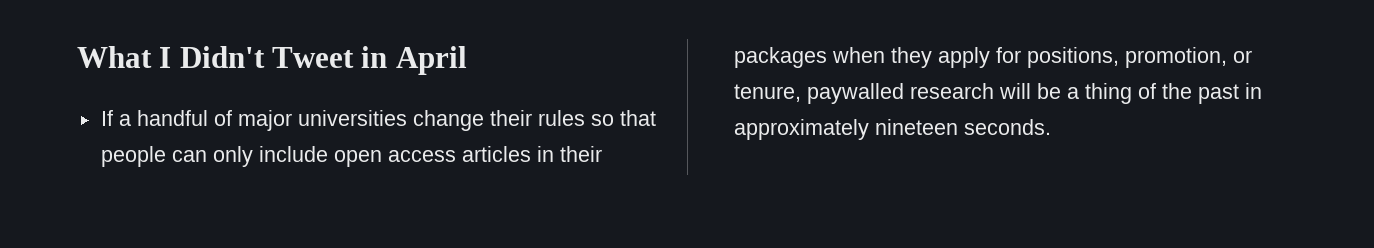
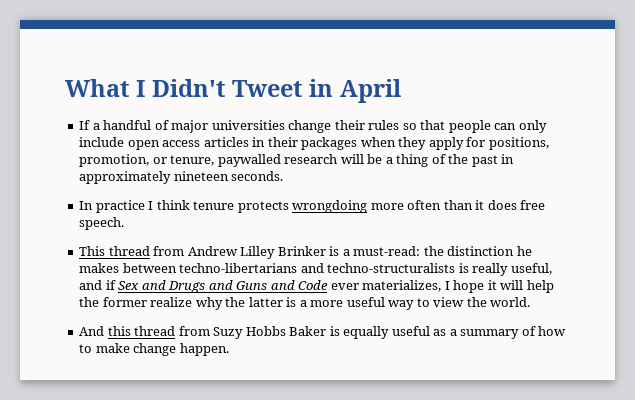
+ In practice I think tenure protects wrongdoing more often than it does free speech.
+ This thread from Andrew Lilley Brinker is a must-read: the distinction he makes between techno-libertarians and techno-structuralists is really useful, and if Sex and Drugs and Guns and Code ever materializes, I hope it will help the former realize why the latter is a more useful way to view the world.
+ And this thread from Suzy Hobbs Baker is equally useful as a summary of how to make change happen.

